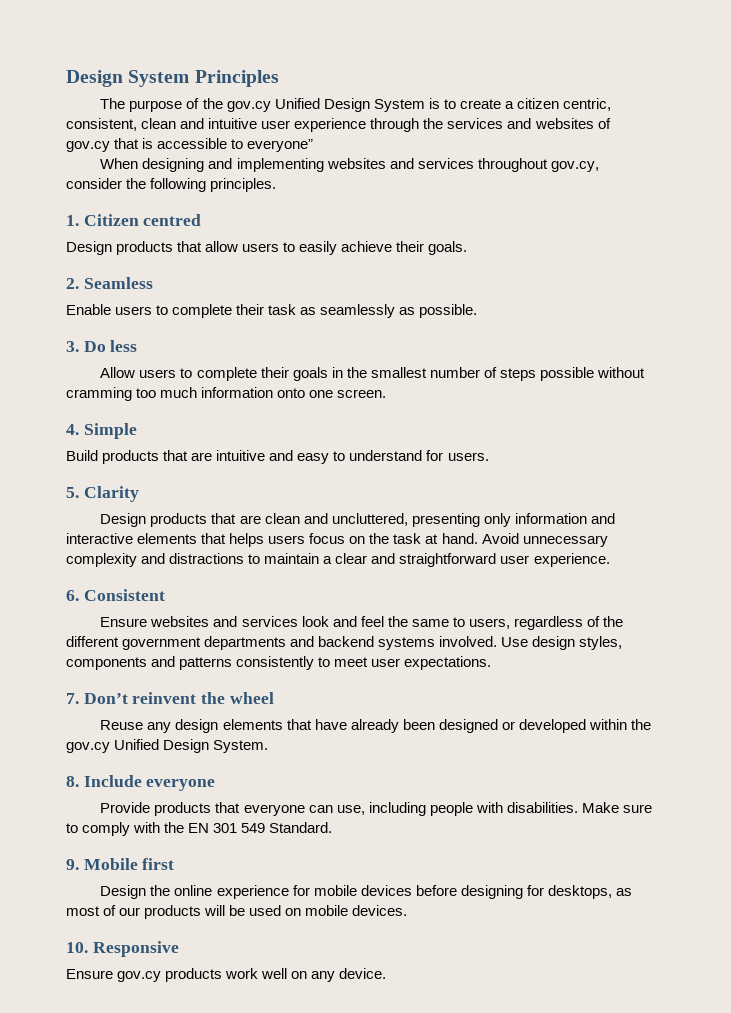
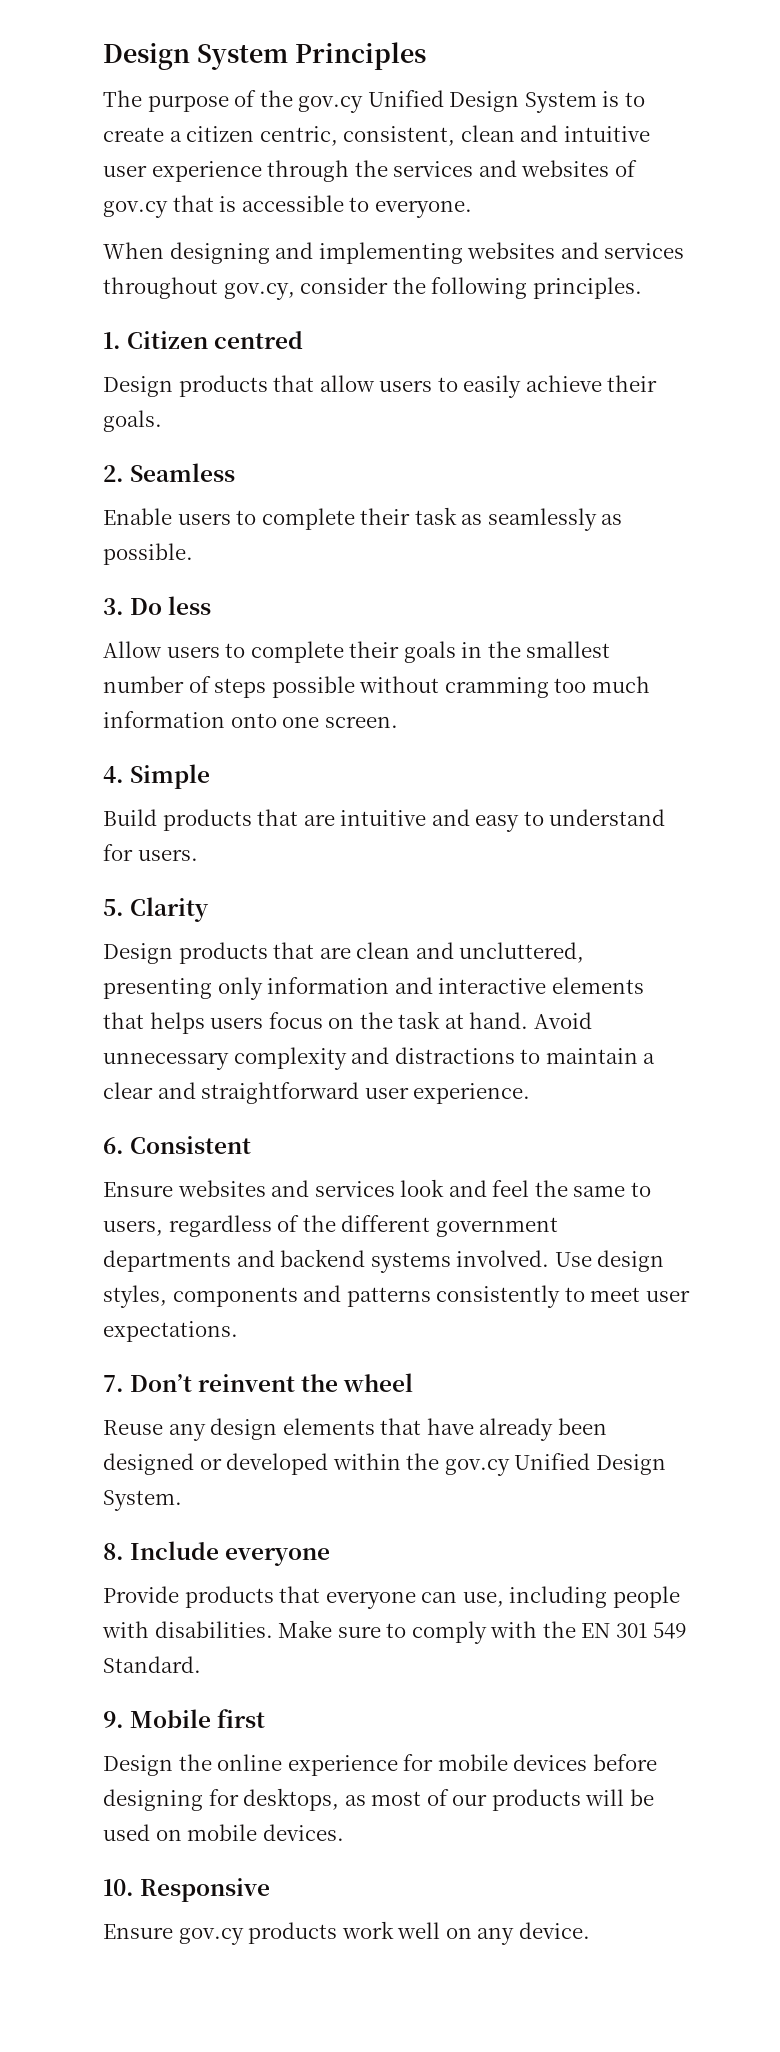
- The purpose of the gov.cy Unified Design System is to create a citizen centric, consistent, clean and intuitive user experience through the services and websites of gov.cy that is accessible to everyone”
+ The purpose of the gov.cy Unified Design System is to create a citizen centric, consistent, clean and intuitive user experience through the services and websites of gov.cy that is accessible to everyone.

